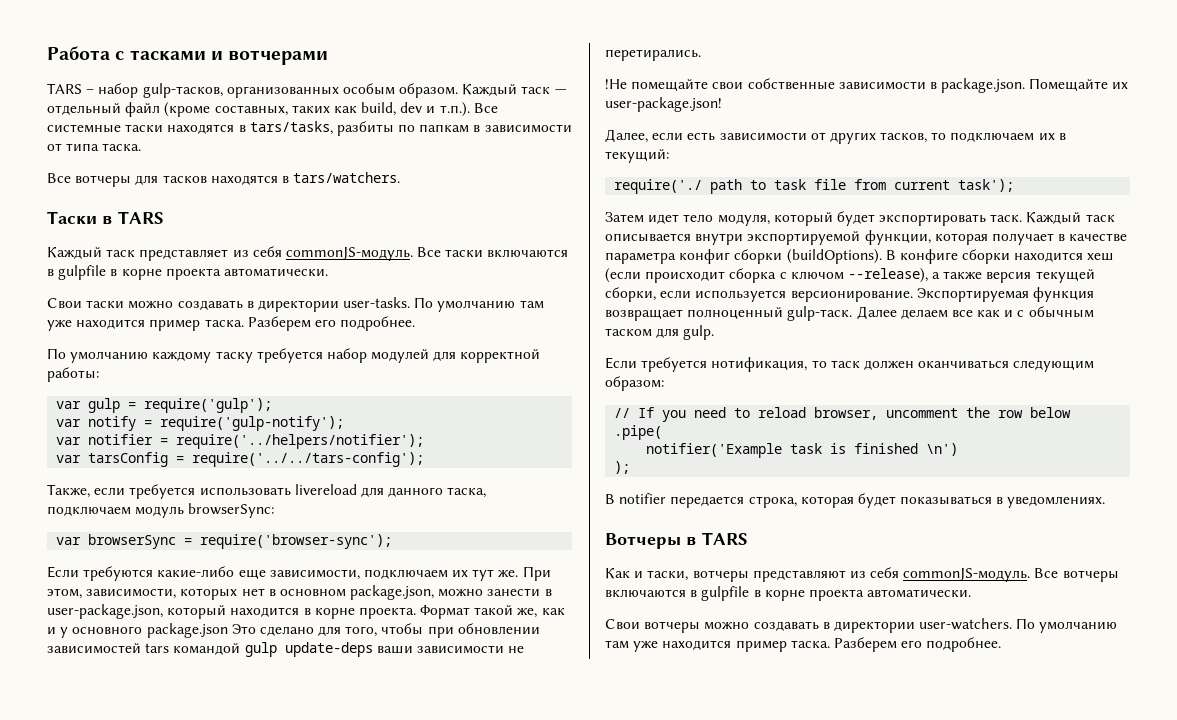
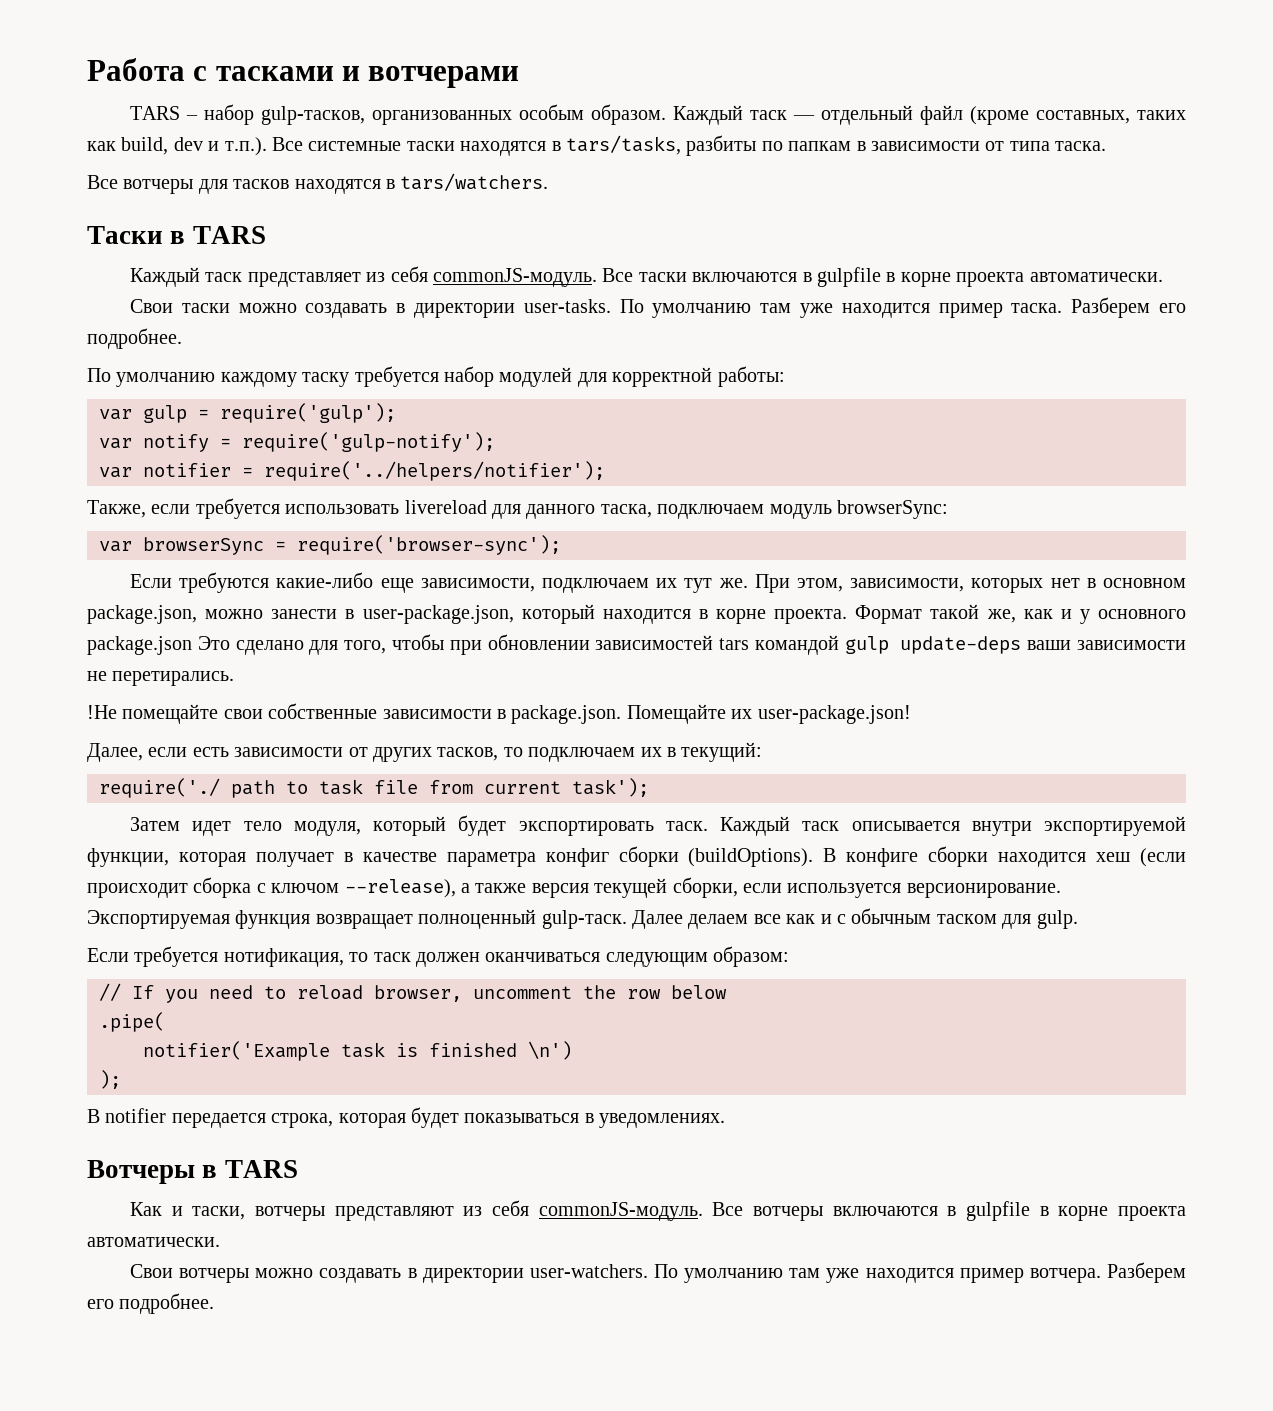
- var tarsConfig = require('../../tars-config');
- Свои вотчеры можно создавать в директории user-watchers. По умолчанию там уже находится пример таска.
+ Свои вотчеры можно создавать в директории user-watchers. По умолчанию там уже находится пример вотчера.

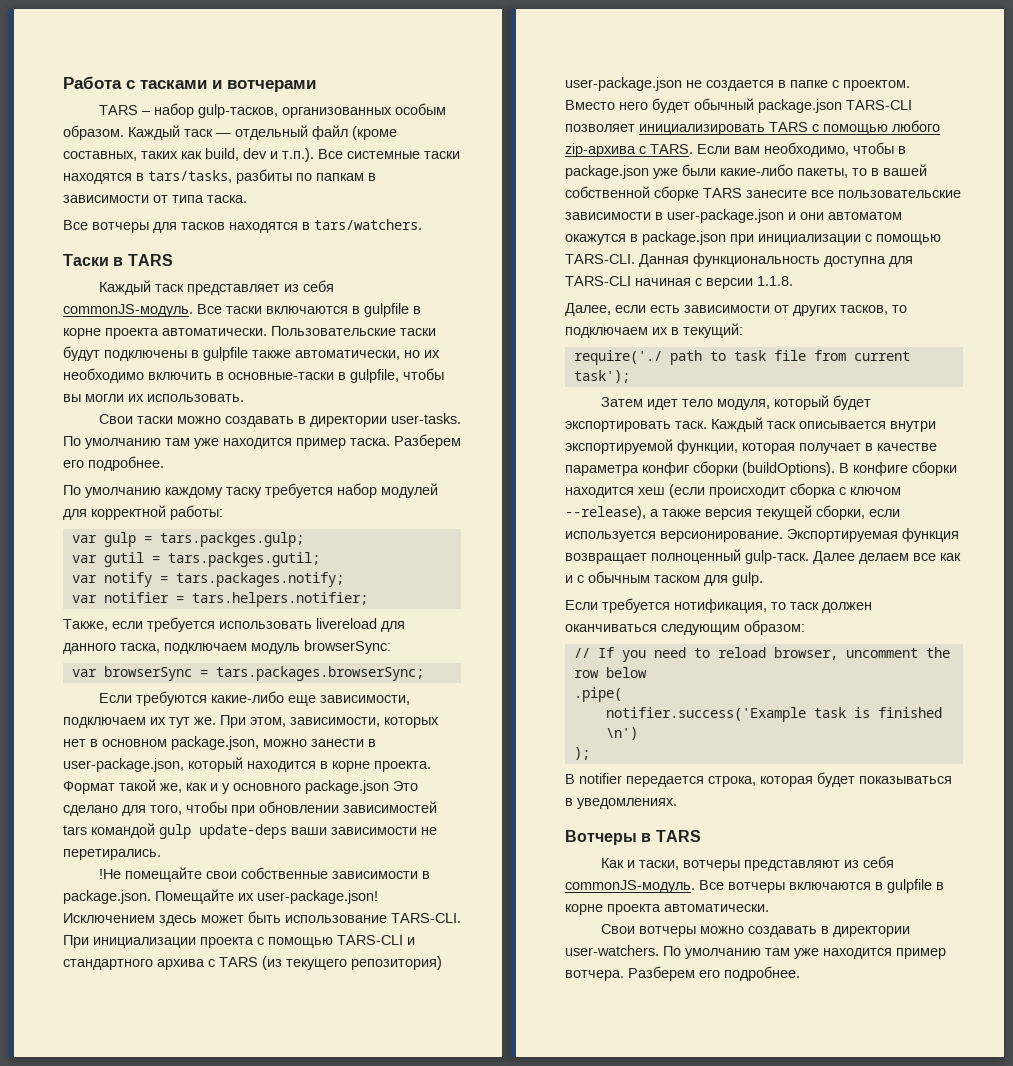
+ Пользовательские таски будут подключены в gulpfile также автоматически, но их необходимо включить в основные-таски в gulpfile, чтобы вы могли их использовать.
- var gulp = require('gulp');
+ var gulp = tars.packges.gulp;
+ var gutil = tars.packges.gutil;
- var notify = require('gulp-notify');
+ var notify = tars.packages.notify;
- var notifier = require('../helpers/notifier');
+ var notifier = tars.helpers.notifier;
- var browserSync = require('browser-sync');
+ var browserSync = tars.packages.browserSync;
+ Исключением здесь может быть использование TARS-CLI. При инициализации проекта с помощью TARS-CLI и стандартного архива с TARS (из текущего репозитория) user-package.json не создается в папке с проектом. Вместо него будет обычный package.json TARS-CLI позволяет инициализировать TARS с помощью любого zip-архива с TARS. Если вам необходимо, чтобы в package.json уже были какие-либо пакеты, то в вашей собственной сборке TARS занесите все пользовательские зависимости в user-package.json и они автоматом окажутся в package.json при инициализации с помощью TARS-CLI. Данная функциональность доступна для TARS-CLI начиная с версии 1.1.8.
- notifier('Example task is finished \n')
+ notifier.success('Example task is finished \n')

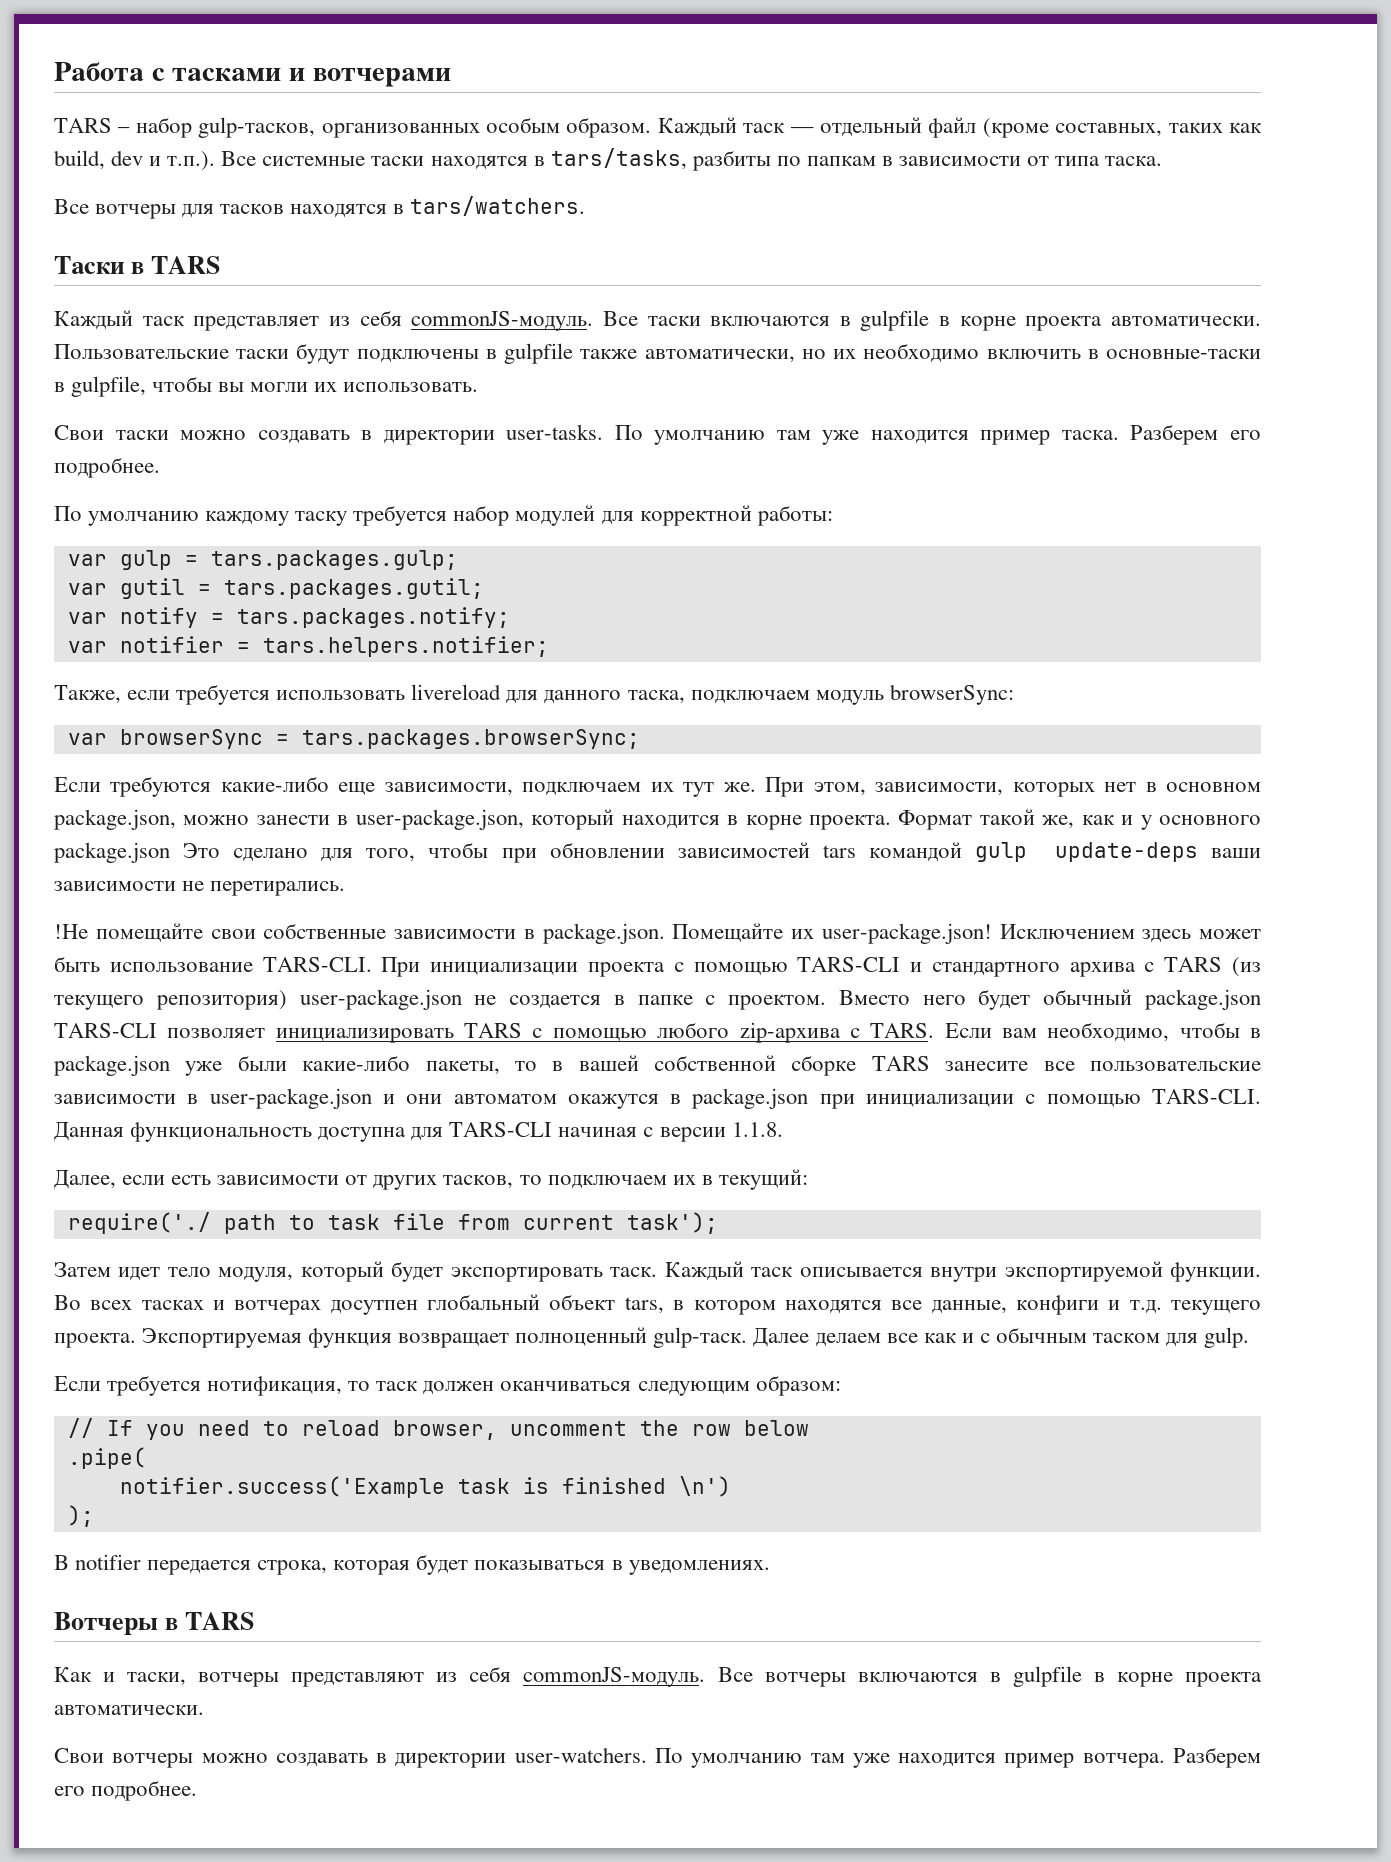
- var gulp = tars.packges.gulp;
+ var gulp = tars.packages.gulp;
- var gutil = tars.packges.gutil;
+ var gutil = tars.packages.gutil;
- Каждый таск описывается внутри экспортируемой функции, которая получает в качестве параметра конфиг сборки (buildOptions). В конфиге сборки находится хеш (если происходит сборка с ключом --release), а также версия текущей сборки, если используется версионирование.
+ Каждый таск описывается внутри экспортируемой функции. Во всех тасках и вотчерах досутпен глобальный объект tars, в котором находятся все данные, конфиги и т.д. текущего проекта.

